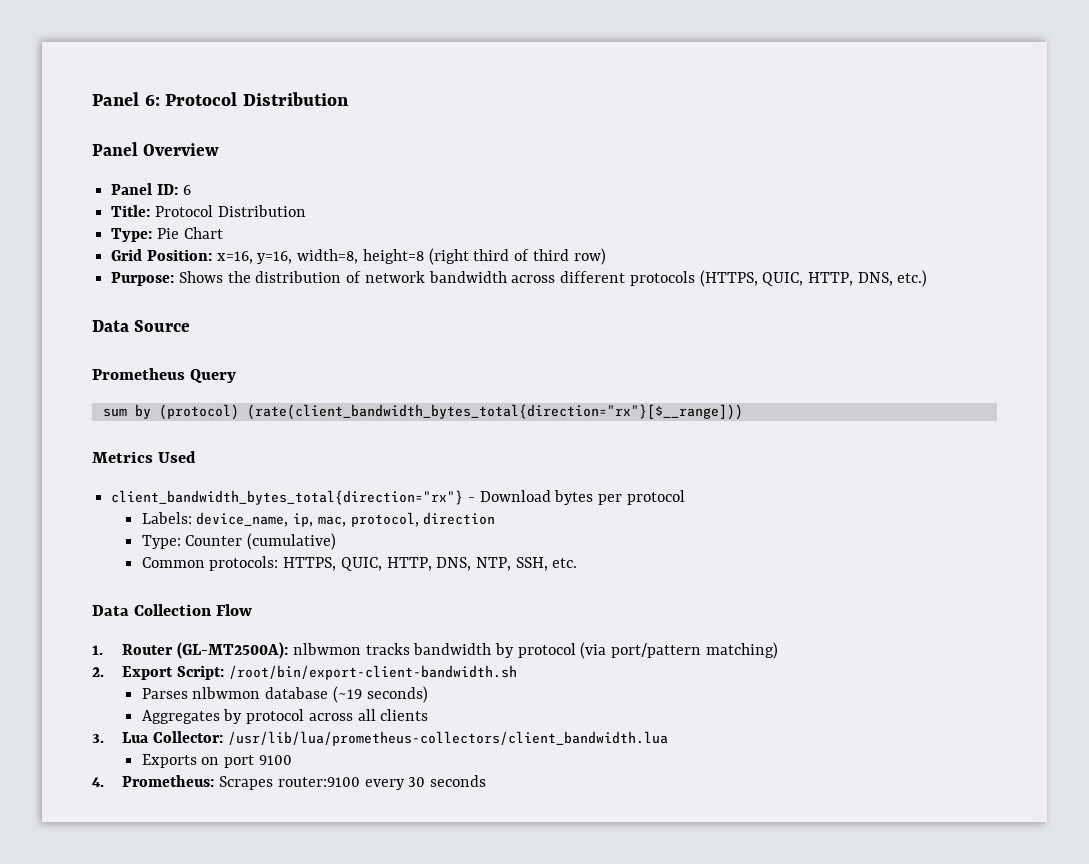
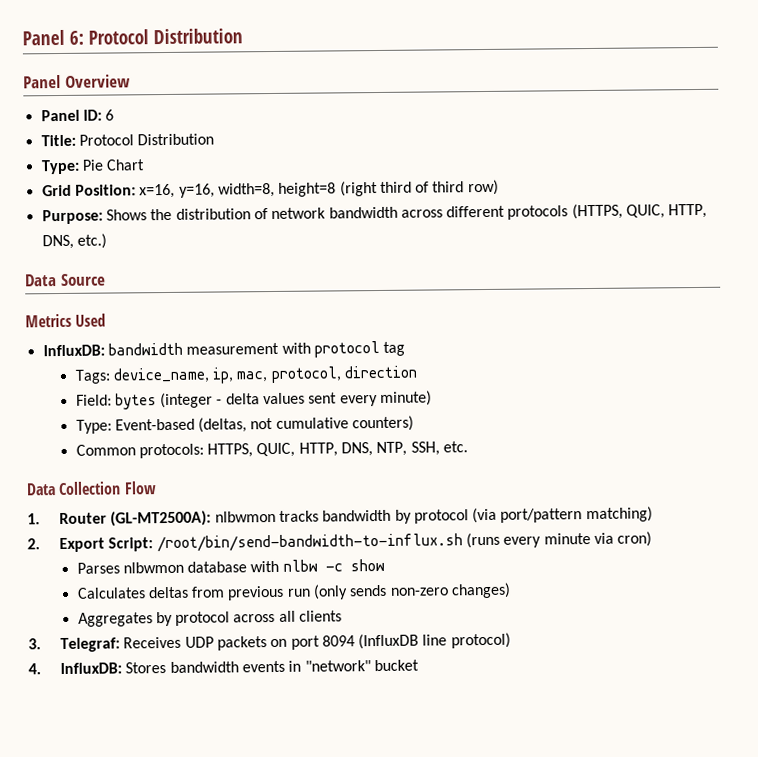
- Prometheus Query
- sum by (protocol) (rate(client_bandwidth_bytes_total{direction="rx"}[$__range]))
  Metrics Used
- client_bandwidth_bytes_total{direction="rx"} - Download bytes per protocol
- Labels: device_name, ip, mac, protocol, direction
+ InfluxDB: bandwidth measurement with protocol tag
+ Tags: device_name, ip, mac, protocol, direction
- Type: Counter (cumulative)
+ Field: bytes (integer - delta values sent every minute)
+ Type: Event-based (deltas, not cumulative counters)
- 2. Export Script: /root/bin/export-client-bandwidth.sh
- Parses nlbwmon database (~19 seconds)
+ 2. Export Script: /root/bin/send-bandwidth-to-influx.sh (runs every minute via cron)
+ Parses nlbwmon database with nlbw -c show
+ Calculates deltas from previous run (only sends non-zero changes)
- 3. Lua Collector: /usr/lib/lua/prometheus-collectors/client_bandwidth.lua
- Exports on port 9100
- 4. Prometheus: Scrapes router:9100 every 30 seconds
+ 3. Telegraf: Receives UDP packets on port 8094 (InfluxDB line protocol)
+ 4. InfluxDB: Stores bandwidth events in "network" bucket

